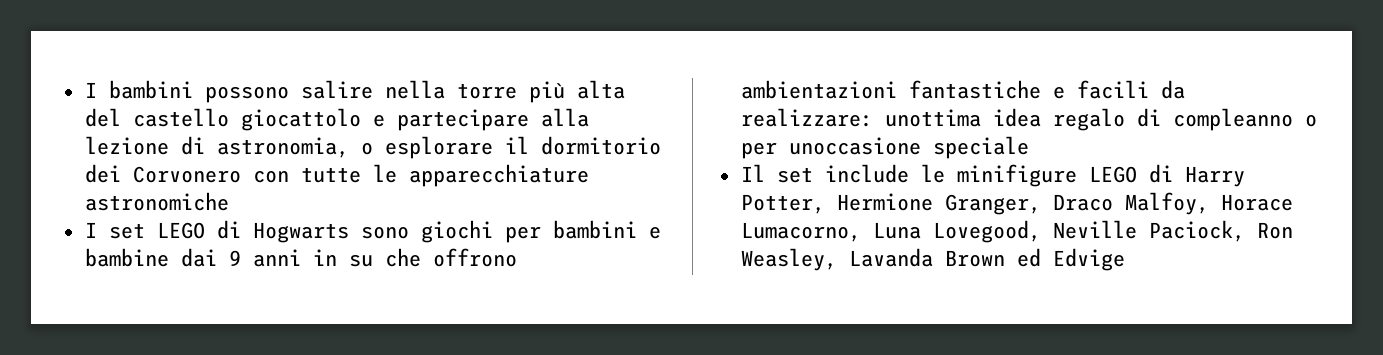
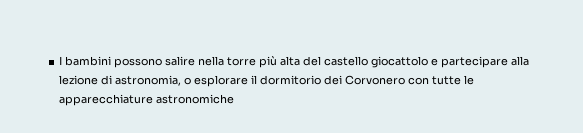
- I set LEGO di Hogwarts sono giochi per bambini e bambine dai 9 anni in su che offrono ambientazioni fantastiche e facili da realizzare: unottima idea regalo di compleanno o per unoccasione speciale
- Il set include le minifigure LEGO di Harry Potter, Hermione Granger, Draco Malfoy, Horace Lumacorno, Luna Lovegood, Neville Paciock, Ron Weasley, Lavanda Brown ed Edvige

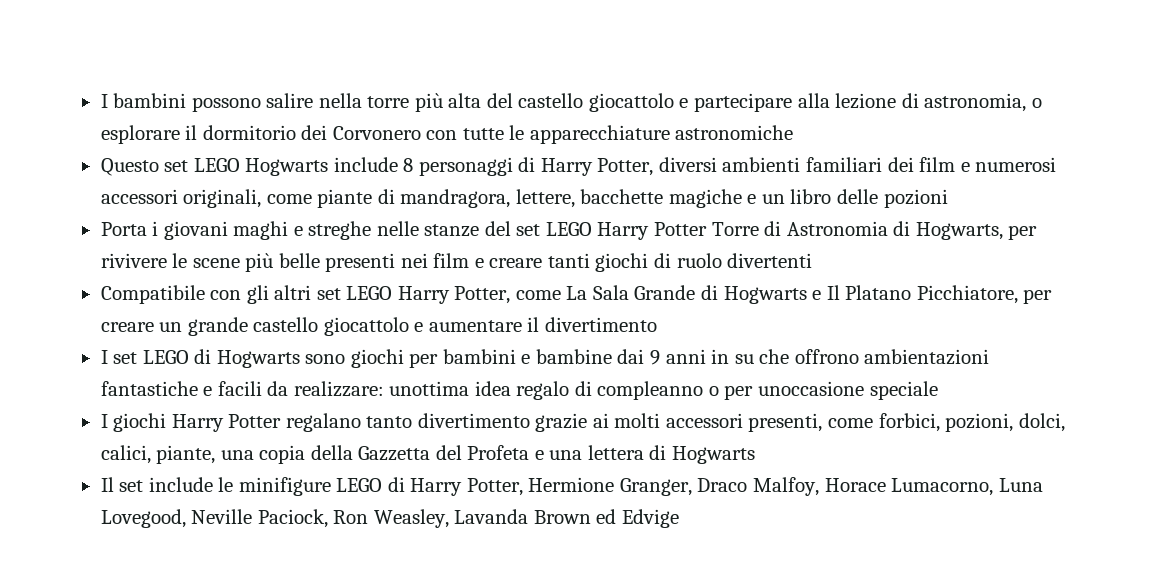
+ Questo set LEGO Hogwarts include 8 personaggi di Harry Potter, diversi ambienti familiari dei film e numerosi accessori originali, come piante di mandragora, lettere, bacchette magiche e un libro delle pozioni
+ Porta i giovani maghi e streghe nelle stanze del set LEGO Harry Potter Torre di Astronomia di Hogwarts, per rivivere le scene più belle presenti nei film e creare tanti giochi di ruolo divertenti
+ Compatibile con gli altri set LEGO Harry Potter, come La Sala Grande di Hogwarts e Il Platano Picchiatore, per creare un grande castello giocattolo e aumentare il divertimento
+ I set LEGO di Hogwarts sono giochi per bambini e bambine dai 9 anni in su che offrono ambientazioni fantastiche e facili da realizzare: unottima idea regalo di compleanno o per unoccasione speciale
+ I giochi Harry Potter regalano tanto divertimento grazie ai molti accessori presenti, come forbici, pozioni, dolci, calici, piante, una copia della Gazzetta del Profeta e una lettera di Hogwarts
+ Il set include le minifigure LEGO di Harry Potter, Hermione Granger, Draco Malfoy, Horace Lumacorno, Luna Lovegood, Neville Paciock, Ron Weasley, Lavanda Brown ed Edvige

